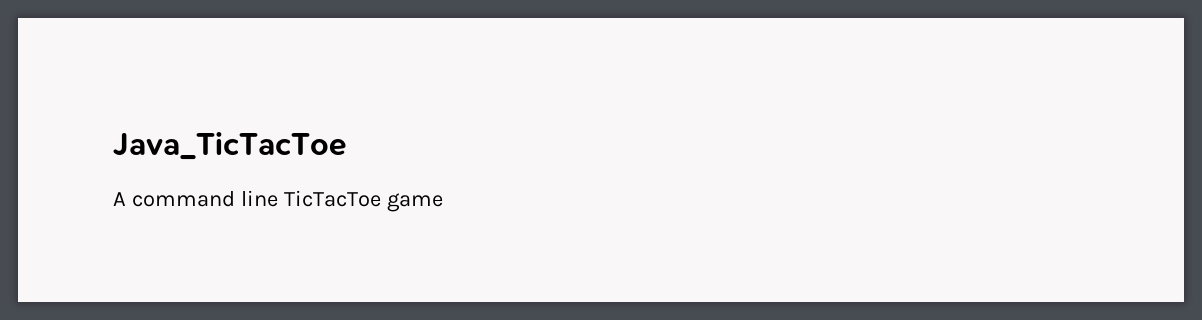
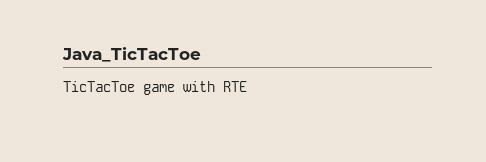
- A command line TicTacToe game
+ TicTacToe game with RTE

